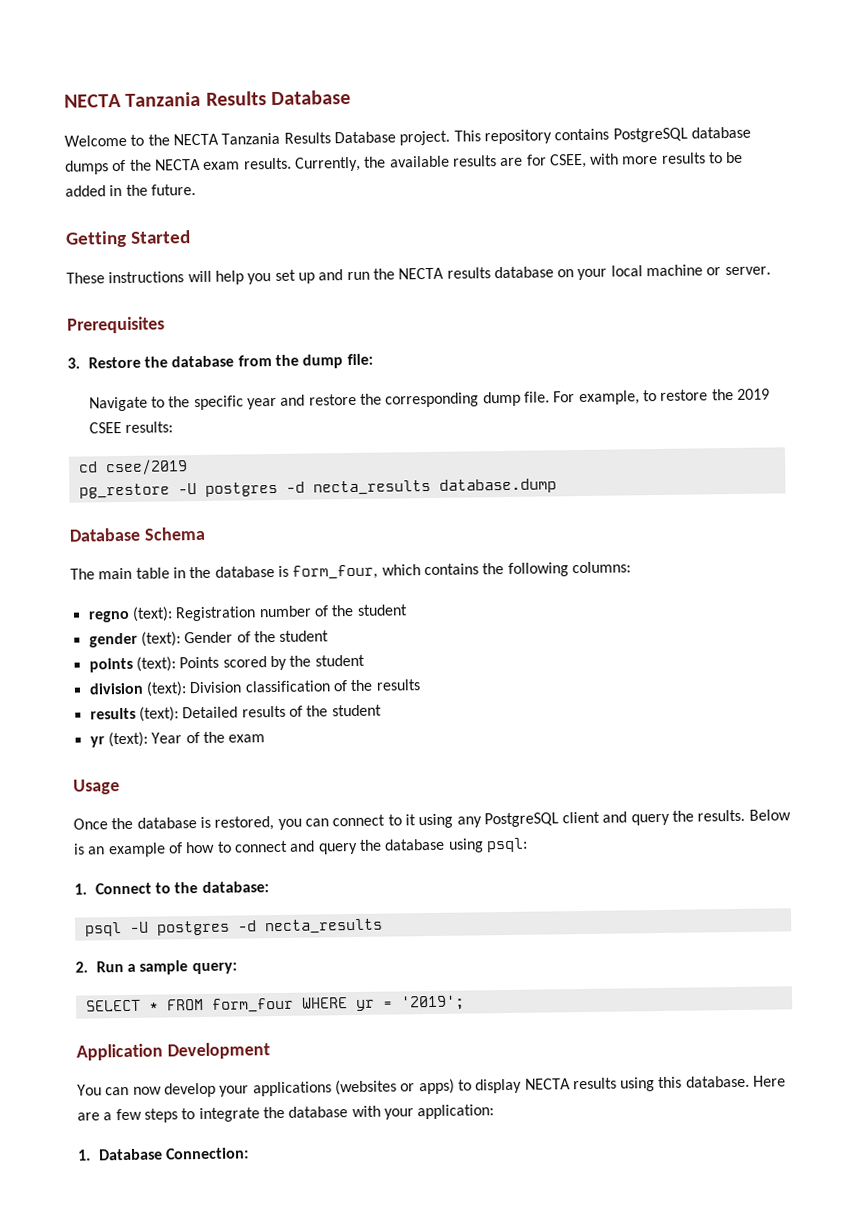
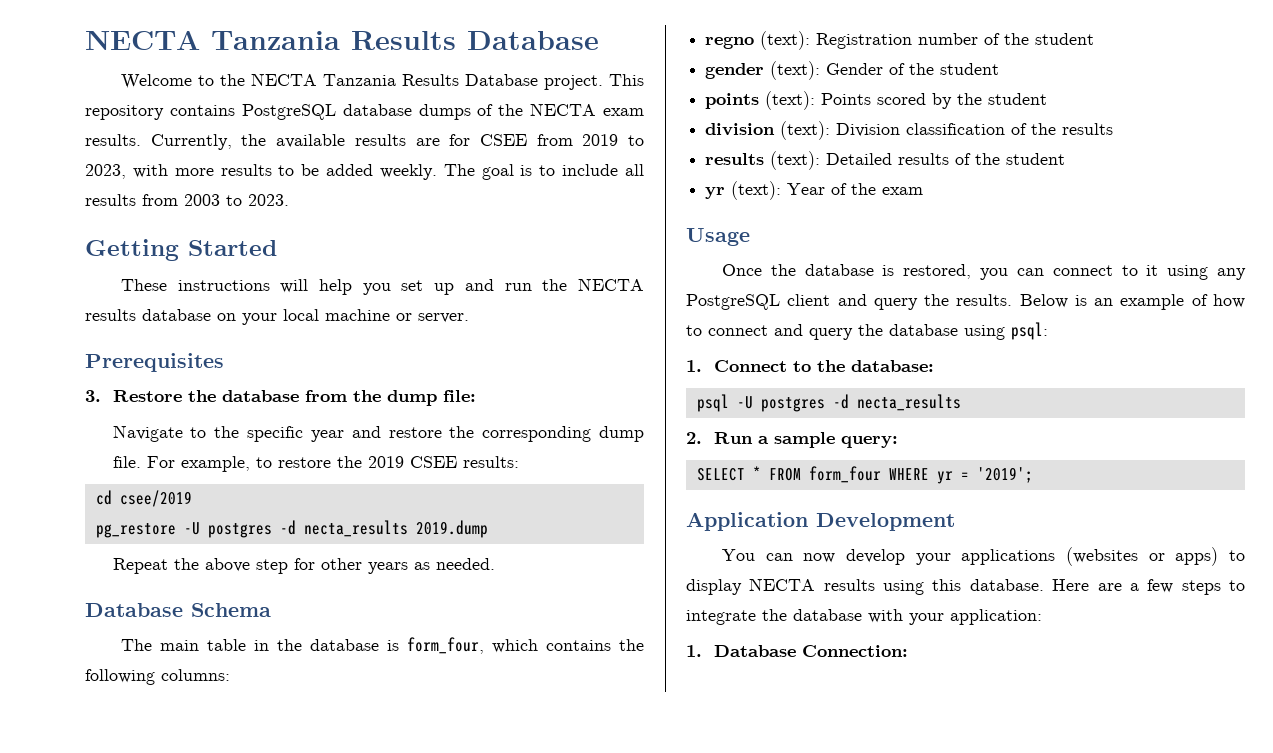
- Currently, the available results are for CSEE, with more results to be added in the future.
+ Currently, the available results are for CSEE from 2019 to 2023, with more results to be added weekly. The goal is to include all results from 2003 to 2023.
- pg_restore -U postgres -d necta_results database.dump
+ pg_restore -U postgres -d necta_results 2019.dump
+ Repeat the above step for other years as needed.

